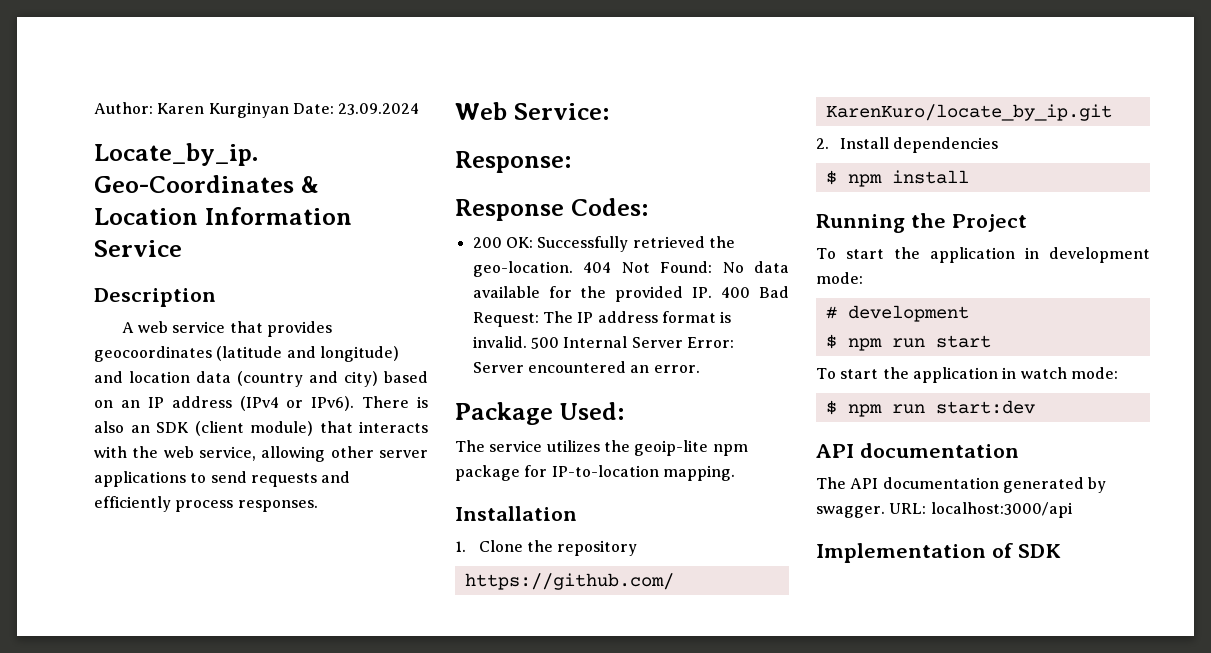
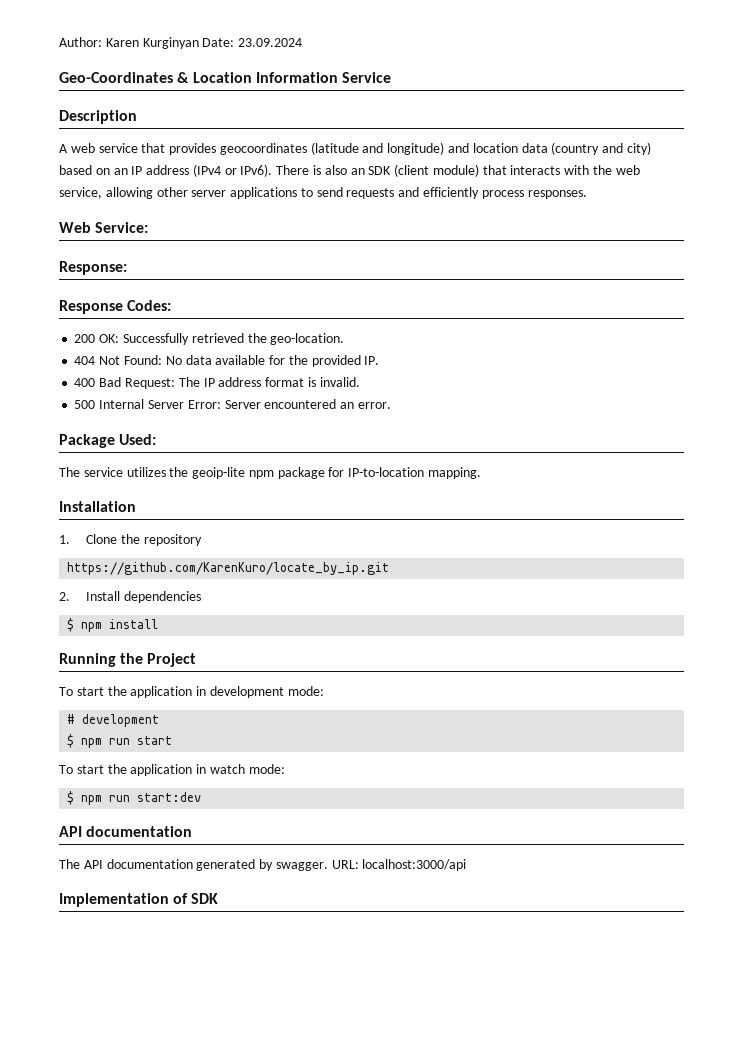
- Locate_by_ip.
- 200 OK: Successfully retrieved the geo-location. 404 Not Found: No data available for the provided IP. 400 Bad Request: The IP address format is invalid. 500 Internal Server Error: Server encountered an error.
+ 200 OK: Successfully retrieved the geo-location.
+ 404 Not Found: No data available for the provided IP.
+ 400 Bad Request: The IP address format is invalid.
+ 500 Internal Server Error: Server encountered an error.

